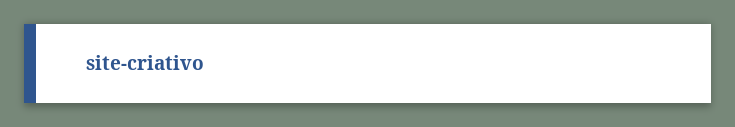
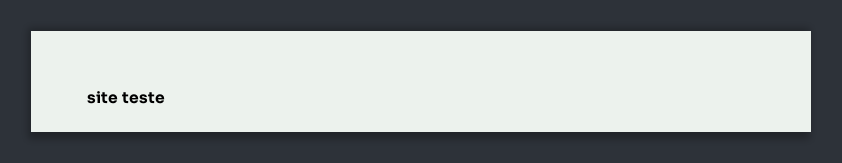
- site-criativo
+ site teste

